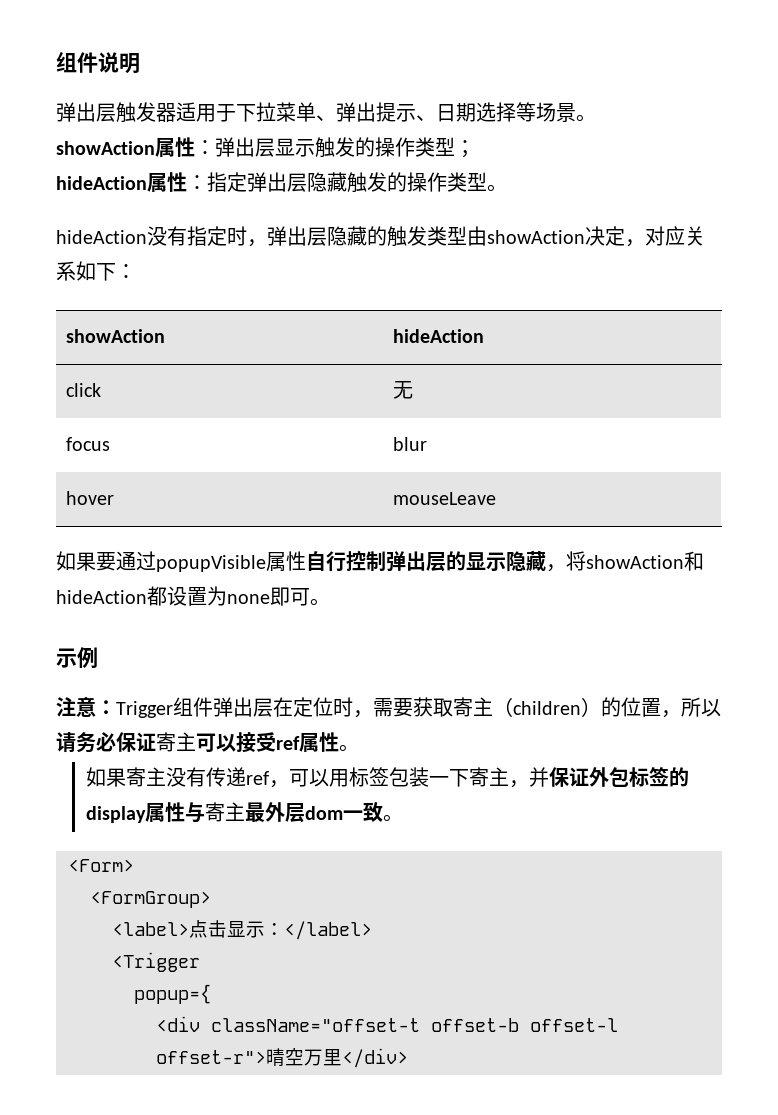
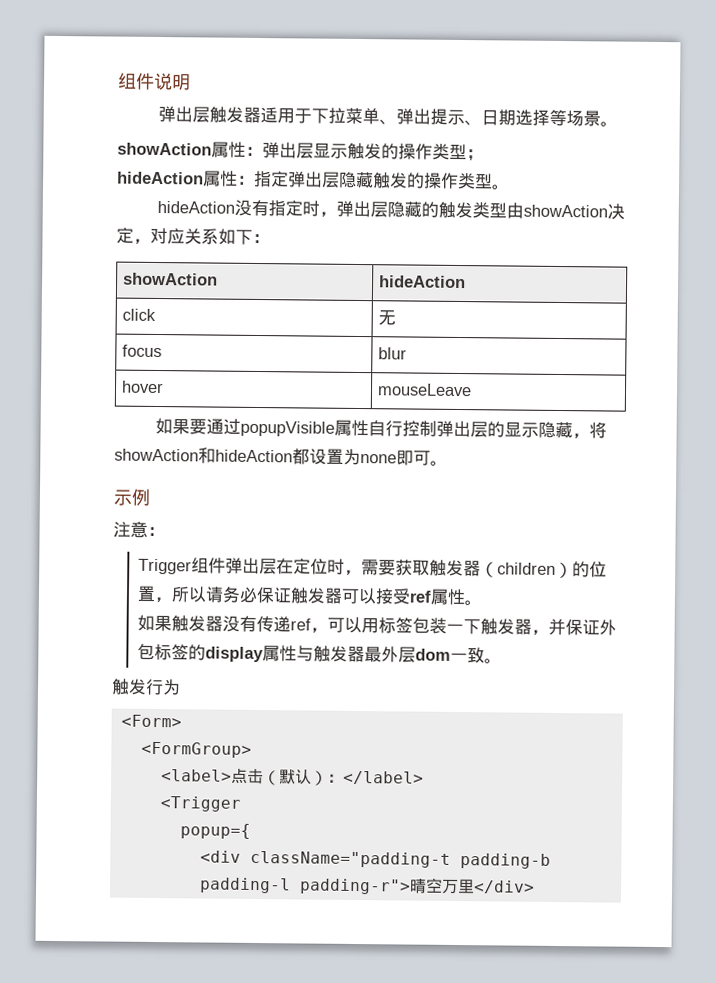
- 注意：Trigger组件弹出层在定位时，需要获取寄主（children）的位置，所以请务必保证寄主可以接受ref属性。
+ 注意：
+ Trigger组件弹出层在定位时，需要获取触发器（children）的位置，所以请务必保证触发器可以接受ref属性。
- 如果寄主没有传递ref，可以用标签包装一下寄主，并保证外包标签的display属性与寄主最外层dom一致。
+ 如果触发器没有传递ref，可以用标签包装一下触发器，并保证外包标签的display属性与触发器最外层dom一致。
+ 触发行为
- <label>点击显示：</label>
+ <label>点击（默认）：</label>
- <div className="offset-t offset-b offset-l offset-r">晴空万里</div>
+ <div className="padding-t padding-b padding-l padding-r">晴空万里</div>

